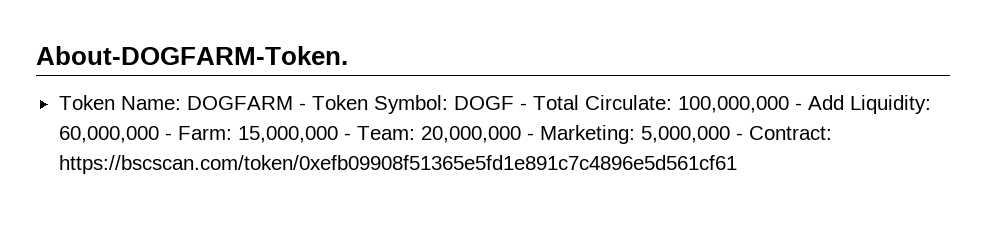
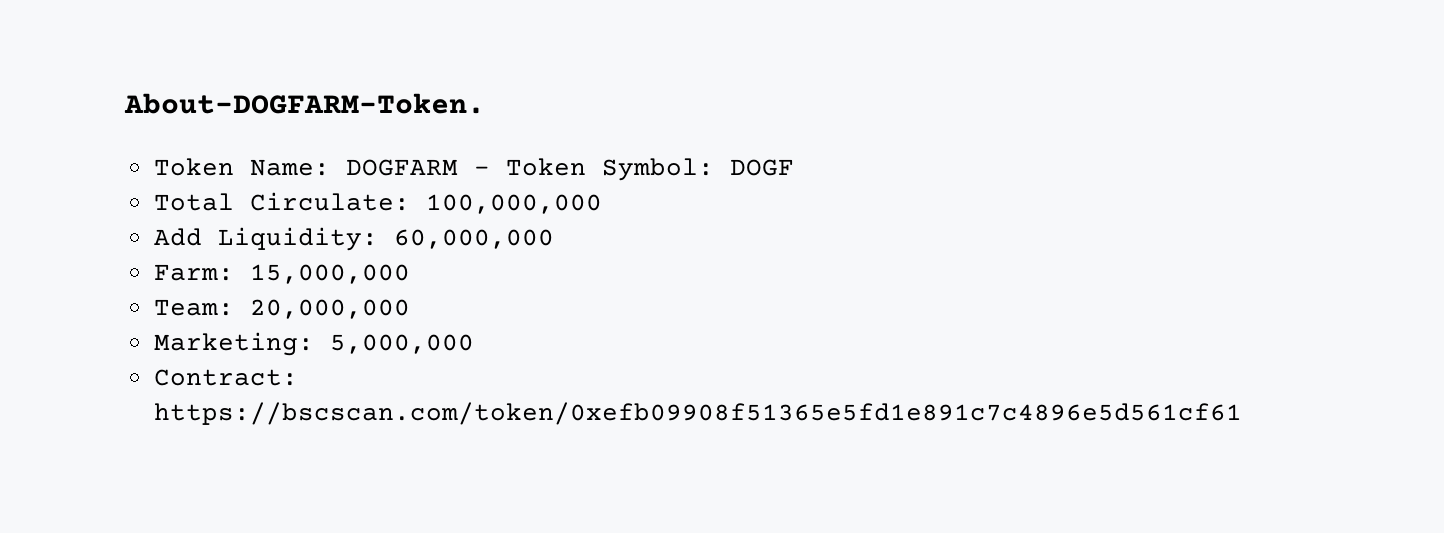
- Token Name: DOGFARM - Token Symbol: DOGF - Total Circulate: 100,000,000 - Add Liquidity: 60,000,000 - Farm: 15,000,000 - Team: 20,000,000 - Marketing: 5,000,000 - Contract: https://bscscan.com/token/0xefb09908f51365e5fd1e891c7c4896e5d561cf61
+ Token Name: DOGFARM - Token Symbol: DOGF
+ Total Circulate: 100,000,000
+ Add Liquidity: 60,000,000
+ Farm: 15,000,000
+ Team: 20,000,000
+ Marketing: 5,000,000
+ Contract: https://bscscan.com/token/0xefb09908f51365e5fd1e891c7c4896e5d561cf61

